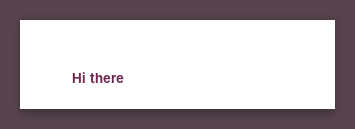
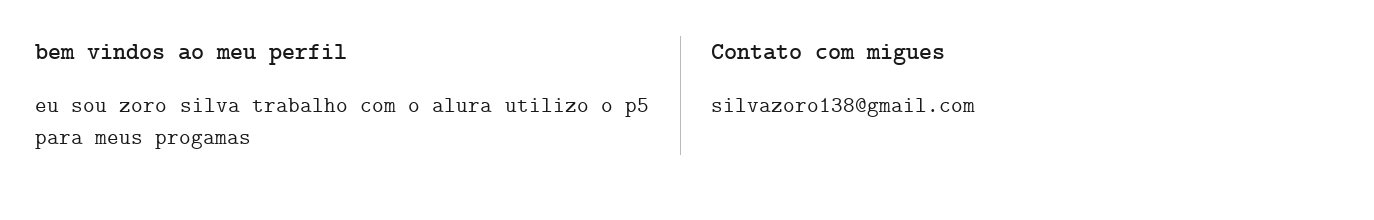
- Hi there
+ bem vindos ao meu perfil
+ eu sou zoro silva trabalho com o alura utilizo o p5 para meus progamas
+ Contato com migues
+ silvazoro138@gmail.com

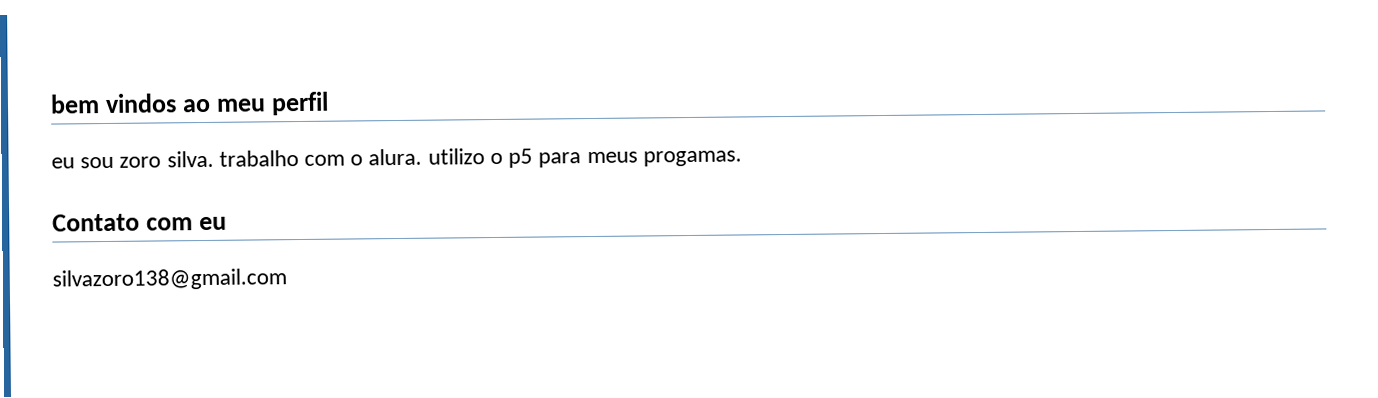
- eu sou zoro silva trabalho com o alura utilizo o p5 para meus progamas
+ eu sou zoro silva. trabalho com o alura. utilizo o p5 para meus progamas.
- Contato com migues
+ Contato com eu

